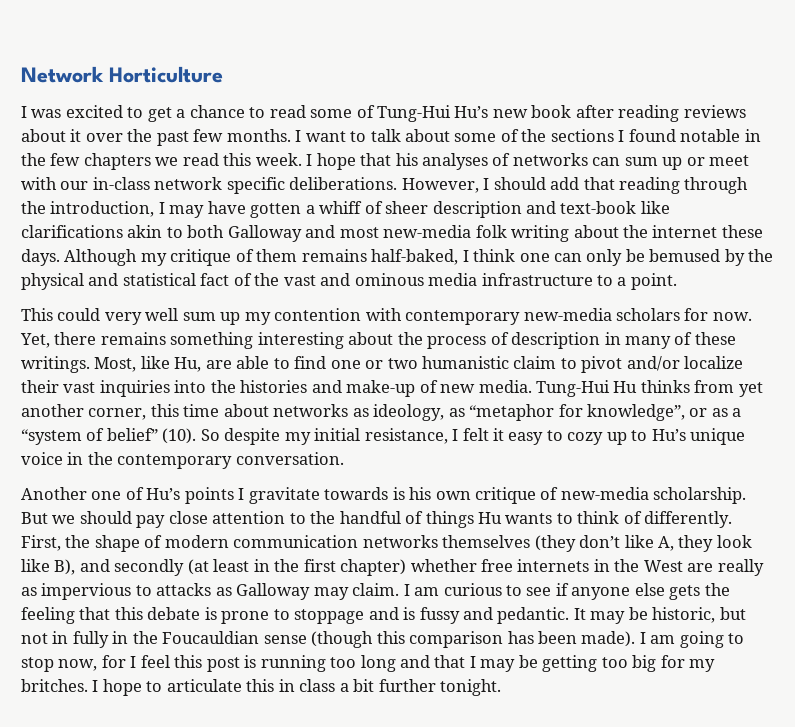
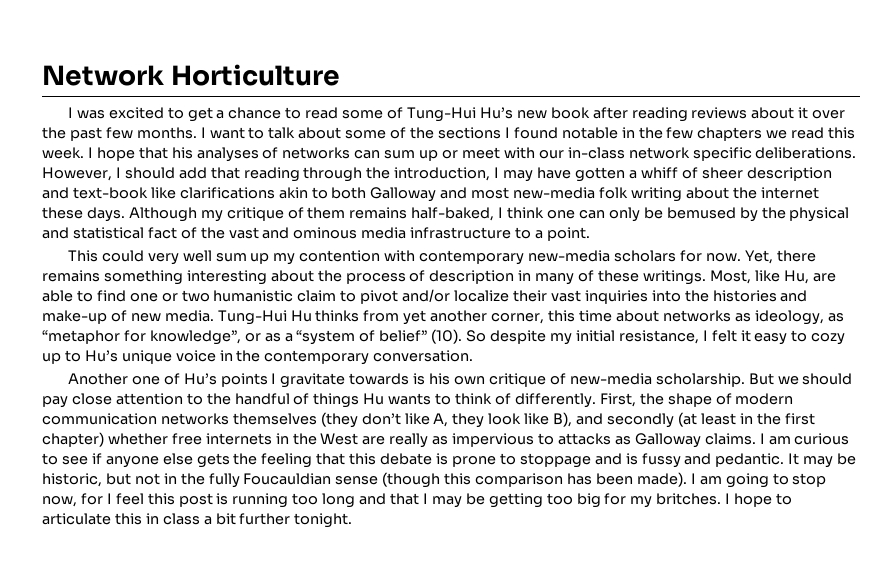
- First, the shape of modern communication networks themselves (they don’t like A, they look like B), and secondly (at least in the first chapter) whether free internets in the West are really as impervious to attacks as Galloway may claim.
+ First, the shape of modern communication networks themselves (they don’t like A, they look like B), and secondly (at least in the first chapter) whether free internets in the West are really as impervious to attacks as Galloway claims.
- It may be historic, but not in fully in the Foucauldian sense (though this comparison has been made).
+ It may be historic, but not in the fully Foucauldian sense (though this comparison has been made).

